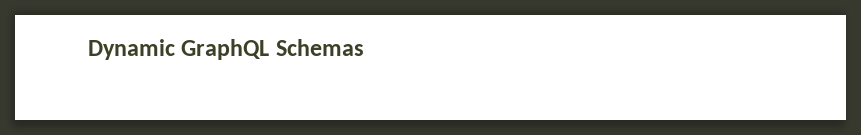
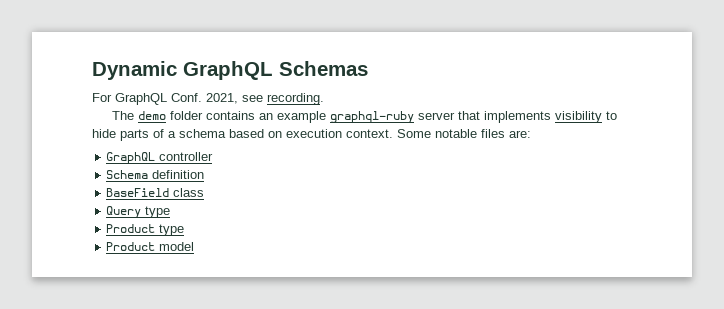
+ For GraphQL Conf. 2021, see recording.
+ The demo folder contains an example graphql-ruby server that implements visibility to hide parts of a schema based on execution context. Some notable files are:
+ GraphQL controller
+ Schema definition
+ BaseField class
+ Query type
+ Product type
+ Product model

